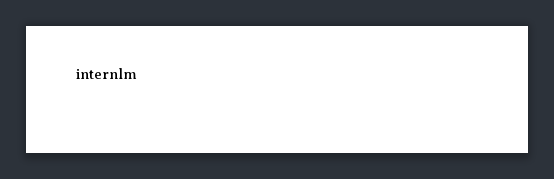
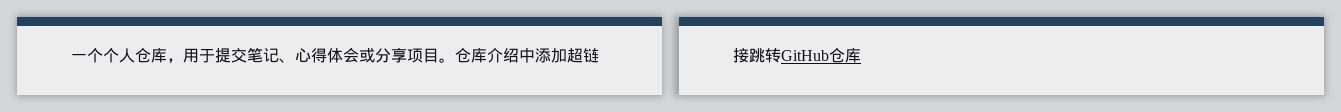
- internlm
+ 一个个人仓库，用于提交笔记、心得体会或分享项目。仓库介绍中添加超链接跳转GitHub仓库

